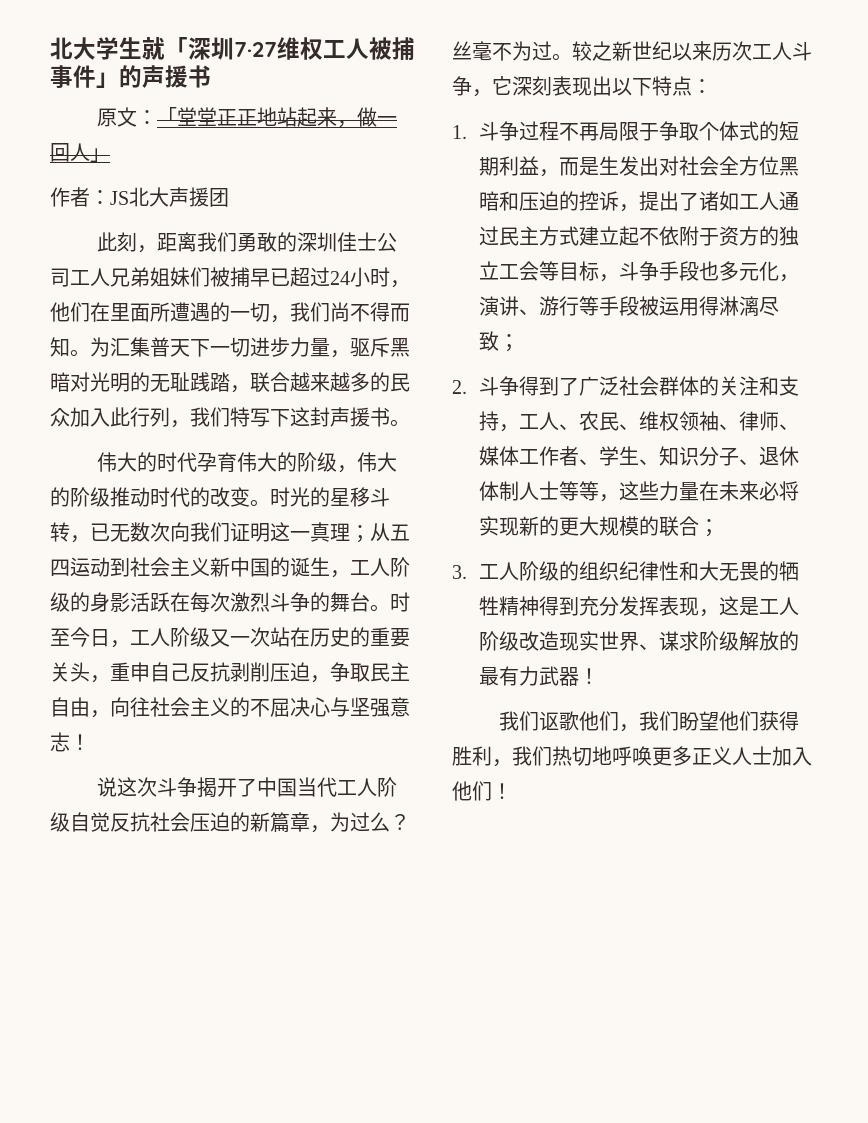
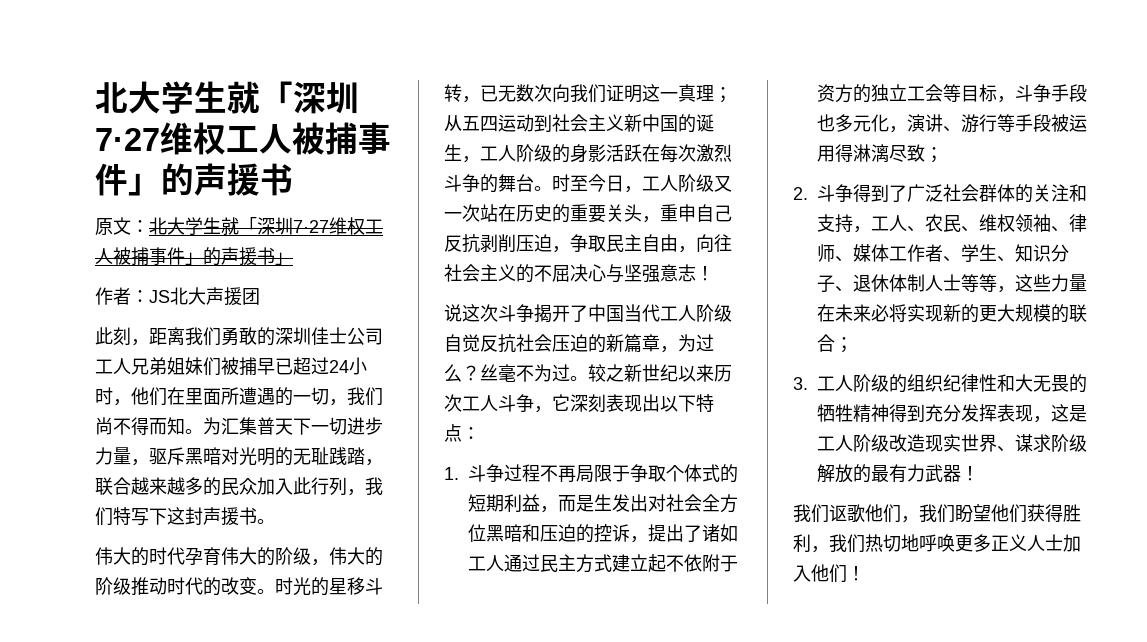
- 原文：「堂堂正正地站起来，做一回人」
+ 原文：北大学生就「深圳7·27维权工人被捕事件」的声援书」

